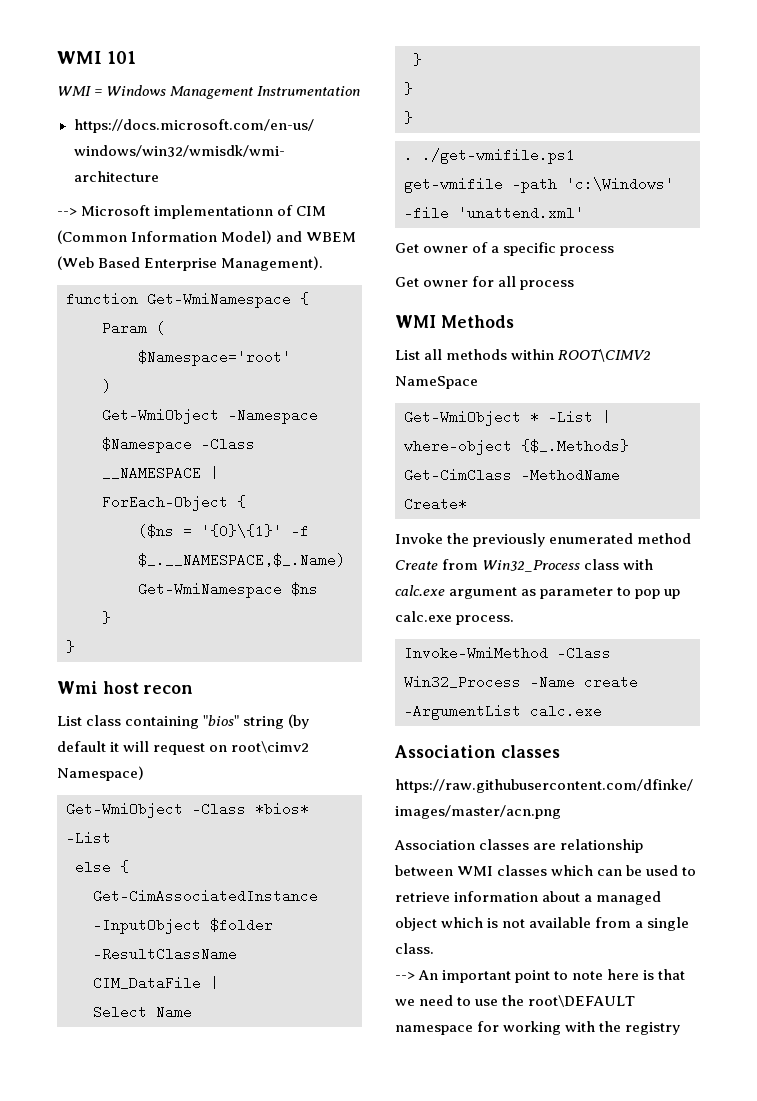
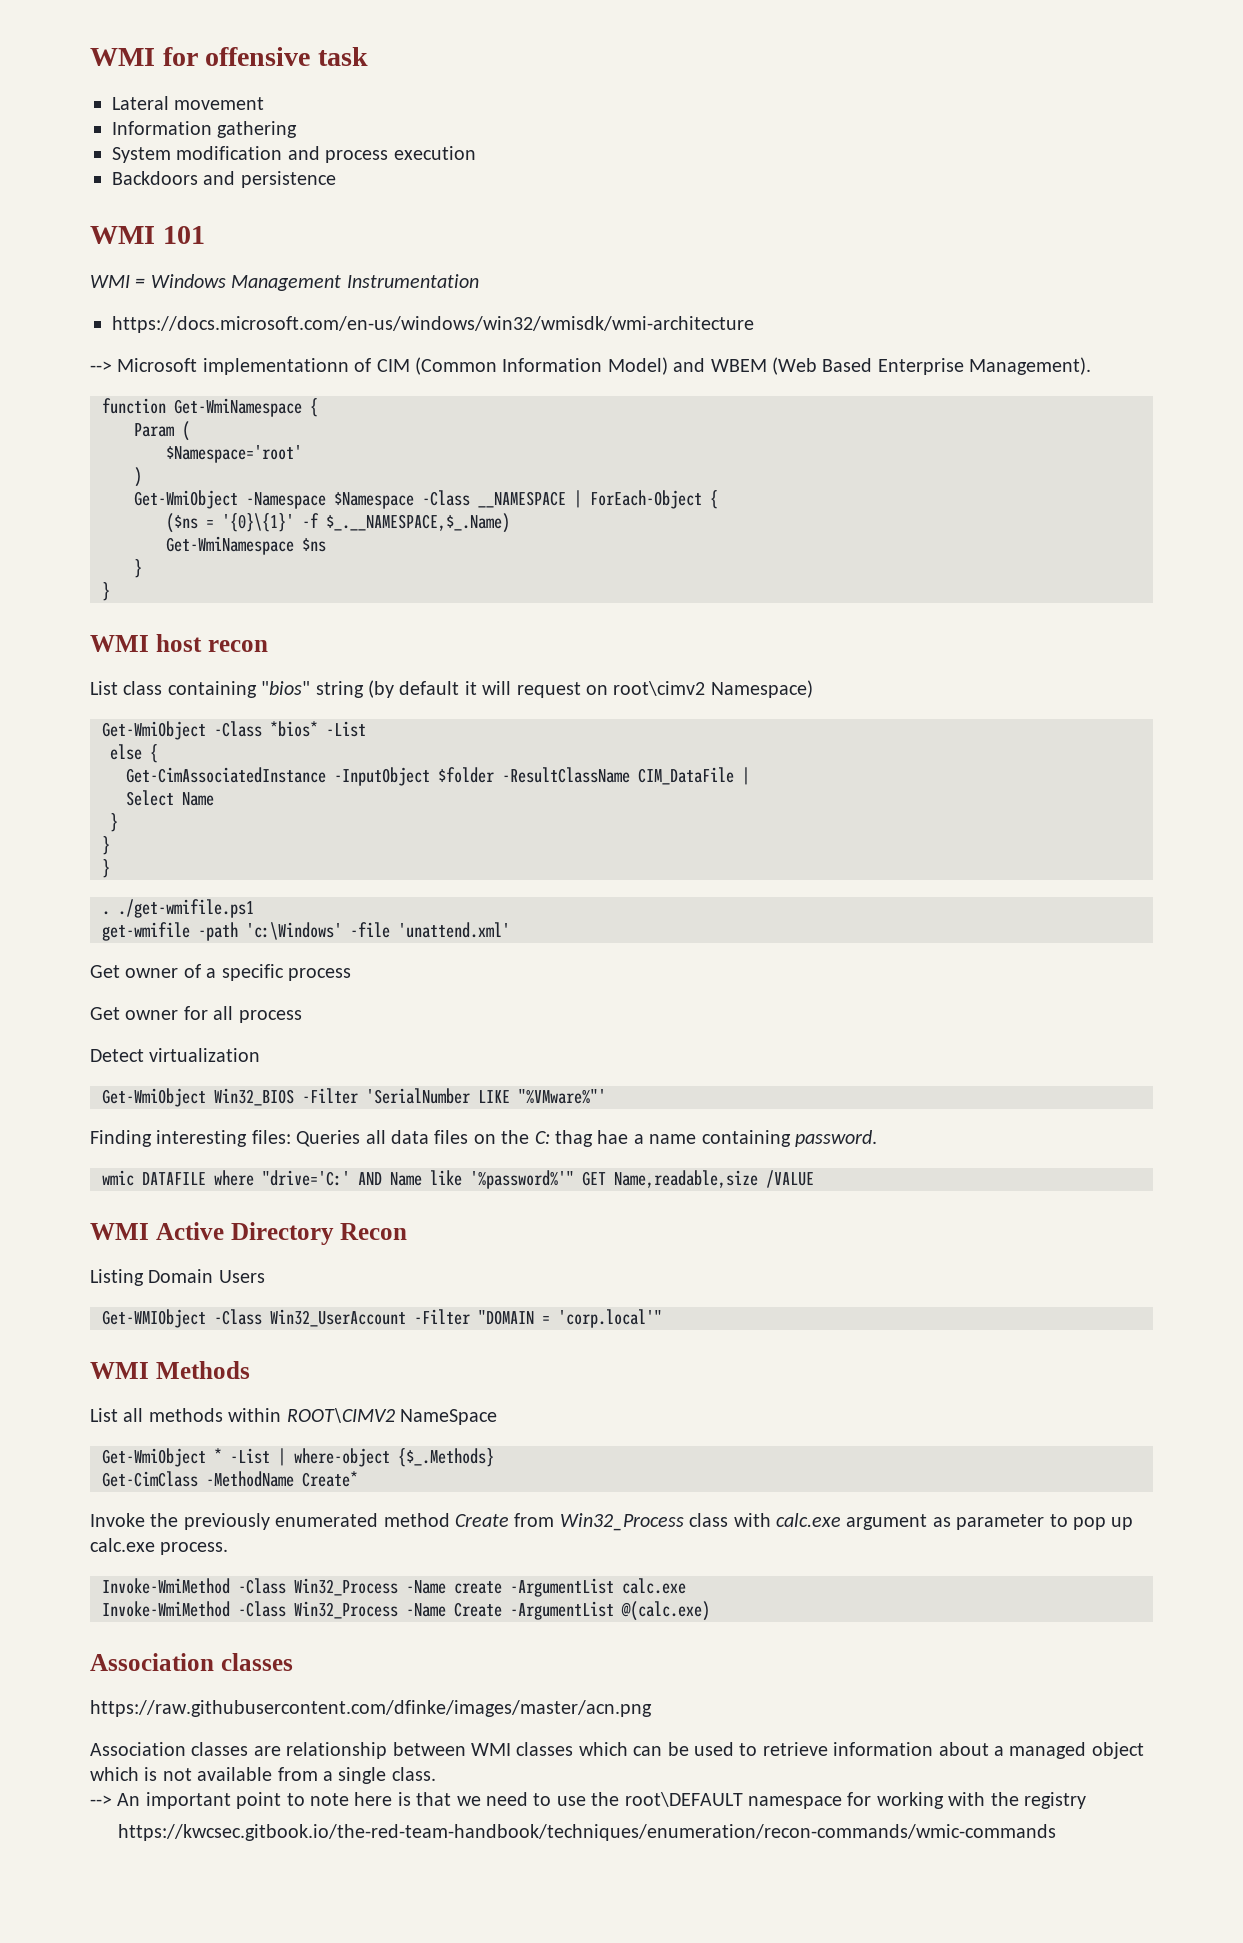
+ WMI for offensive task
+ Lateral movement
+ Information gathering
+ System modification and process execution
+ Backdoors and persistence
- Wmi host recon
+ WMI host recon
+ Detect virtualization
+ Get-WmiObject Win32_BIOS -Filter 'SerialNumber LIKE "%VMware%"'
+ Finding interesting files: Queries all data files on the C: thag hae a name containing password.
+ wmic DATAFILE where "drive='C:' AND Name like '%password%'" GET Name,readable,size /VALUE
+ WMI Active Directory Recon
+ Listing Domain Users
+ Get-WMIObject -Class Win32_UserAccount -Filter "DOMAIN = 'corp.local'"
+ Invoke-WmiMethod -Class Win32_Process -Name Create -ArgumentList @(calc.exe)
+ https://kwcsec.gitbook.io/the-red-team-handbook/techniques/enumeration/recon-commands/wmic-commands

